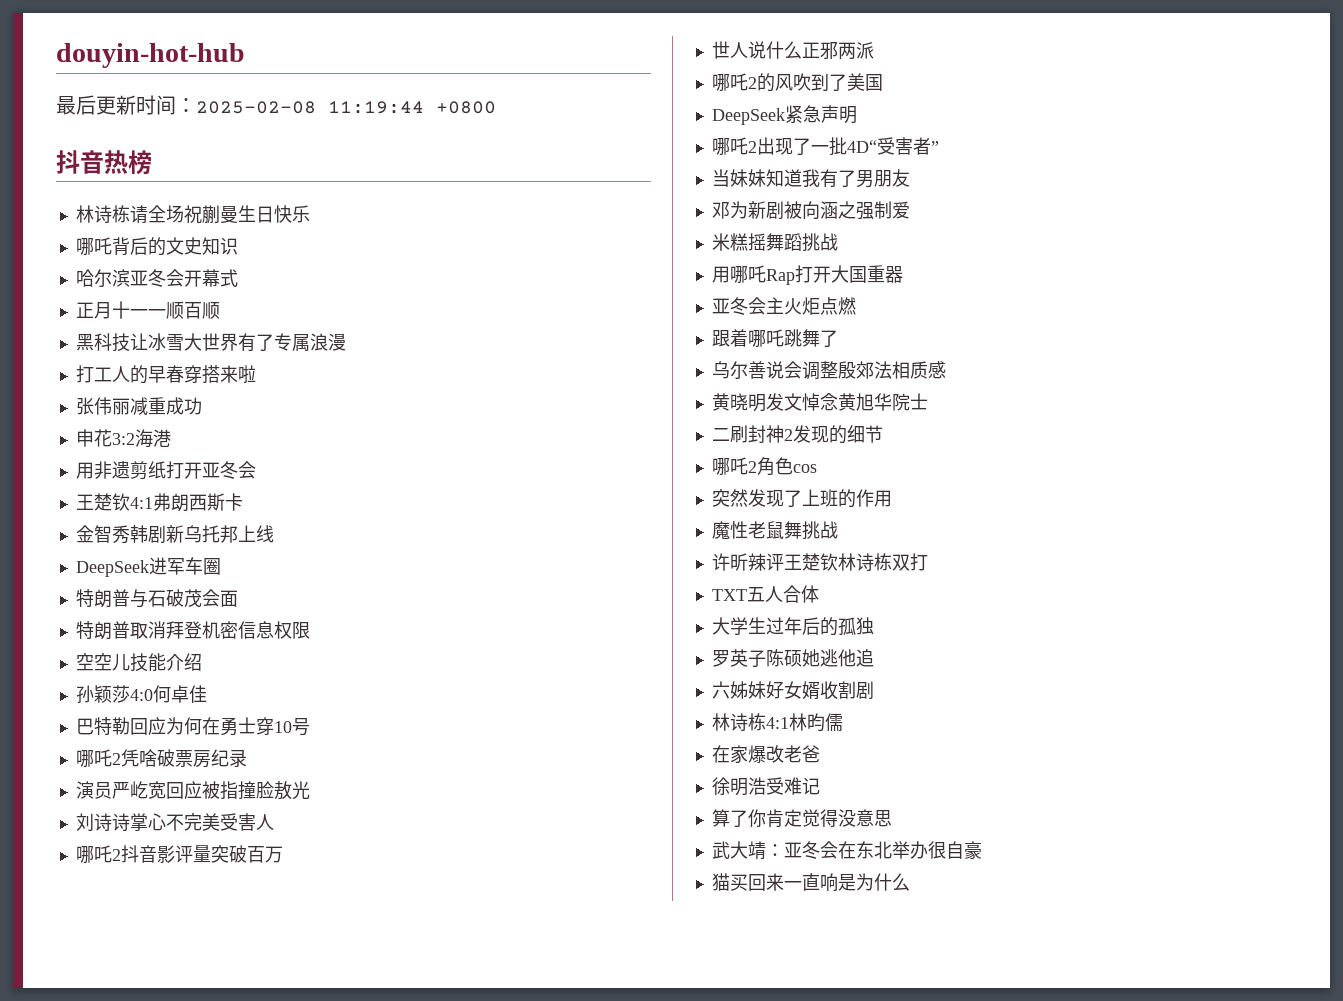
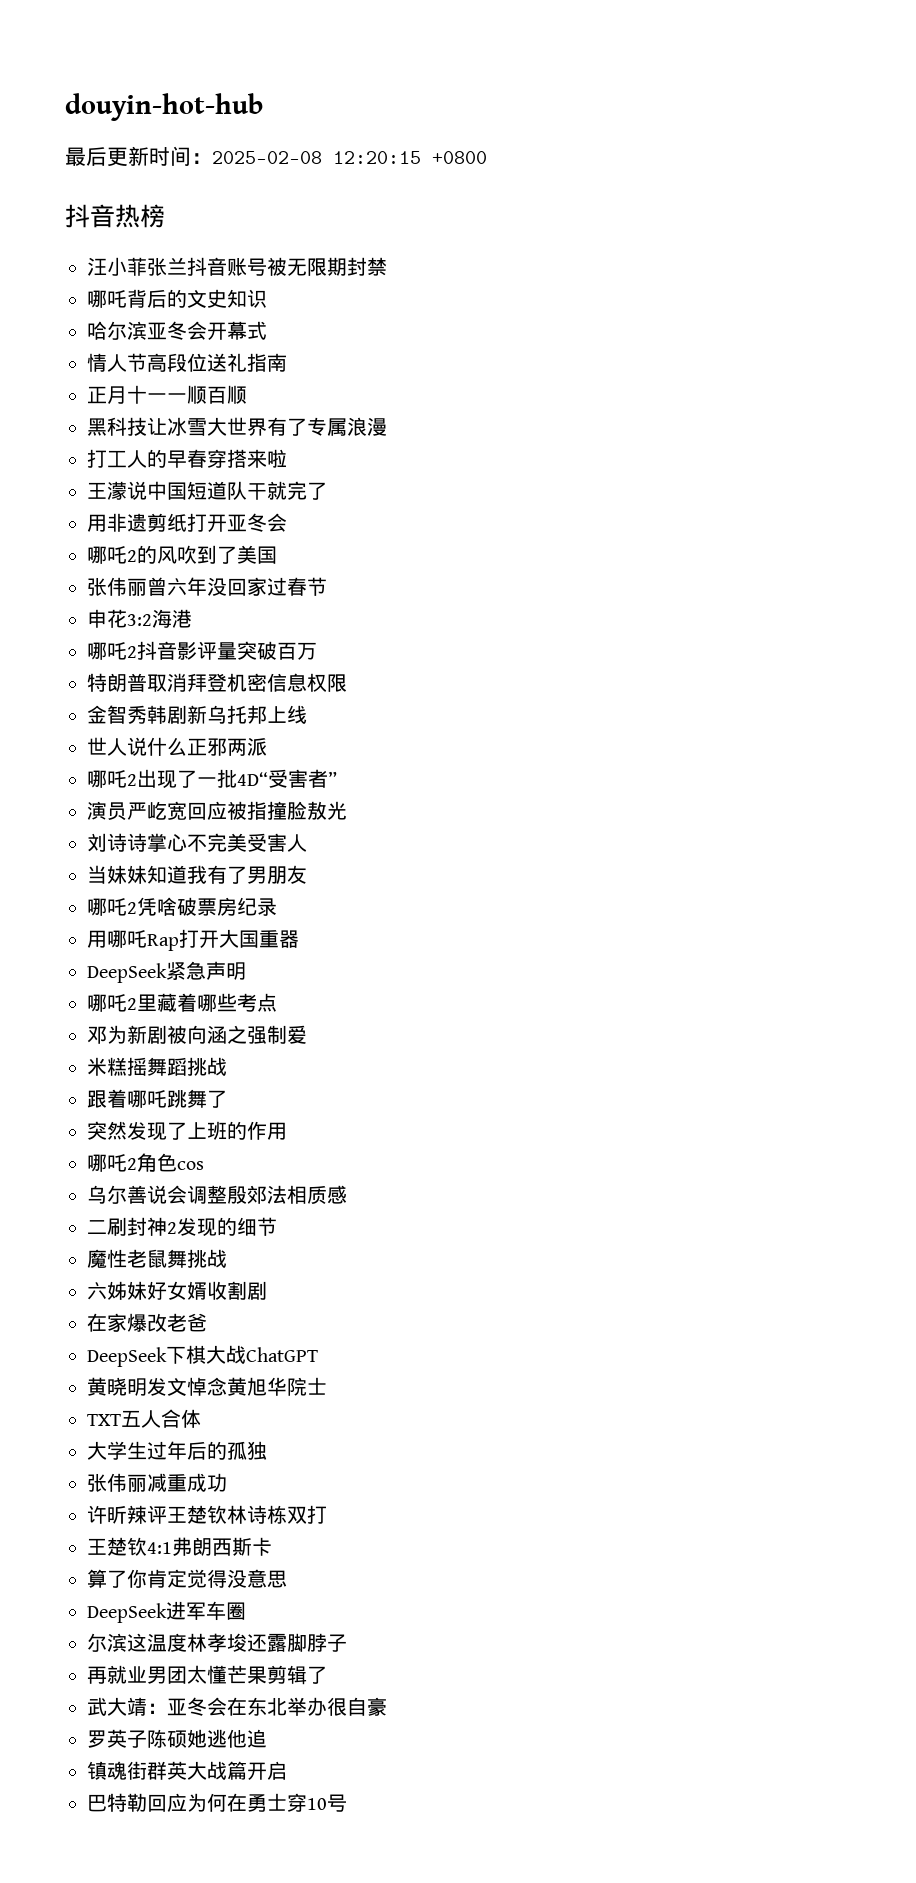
- 最后更新时间：2025-02-08 11:19:44 +0800
+ 最后更新时间：2025-02-08 12:20:15 +0800
- 林诗栋请全场祝蒯曼生日快乐
+ 汪小菲张兰抖音账号被无限期封禁
+ 情人节高段位送礼指南
- 张伟丽减重成功
- 申花3:2海港
+ 王濛说中国短道队干就完了
- 王楚钦4:1弗朗西斯卡
- 金智秀韩剧新乌托邦上线
- DeepSeek进军车圈
- 特朗普与石破茂会面
+ 哪吒2的风吹到了美国
+ 张伟丽曾六年没回家过春节
+ 申花3:2海港
+ 哪吒2抖音影评量突破百万
- 空空儿技能介绍
- 孙颖莎4:0何卓佳
- 巴特勒回应为何在勇士穿10号
- 哪吒2凭啥破票房纪录
+ 金智秀韩剧新乌托邦上线
+ 世人说什么正邪两派
+ 哪吒2出现了一批4D“受害者”
- 哪吒2抖音影评量突破百万
- 世人说什么正邪两派
- 哪吒2的风吹到了美国
- DeepSeek紧急声明
- 哪吒2出现了一批4D“受害者”
+ 哪吒2凭啥破票房纪录
+ 用哪吒Rap打开大国重器
+ DeepSeek紧急声明
+ 哪吒2里藏着哪些考点
- 用哪吒Rap打开大国重器
- 亚冬会主火炬点燃
  跟着哪吒跳舞了
+ 突然发现了上班的作用
+ 哪吒2角色cos
+ 二刷封神2发现的细节
+ 魔性老鼠舞挑战
+ 六姊妹好女婿收割剧
+ 在家爆改老爸
+ DeepSeek下棋大战ChatGPT
- 二刷封神2发现的细节
- 哪吒2角色cos
- 突然发现了上班的作用
- 魔性老鼠舞挑战
- 许昕辣评王楚钦林诗栋双打
- 罗英子陈硕她逃他追
- 六姊妹好女婿收割剧
- 林诗栋4:1林昀儒
- 在家爆改老爸
- 徐明浩受难记
+ 张伟丽减重成功
+ 许昕辣评王楚钦林诗栋双打
+ 王楚钦4:1弗朗西斯卡
+ DeepSeek进军车圈
+ 尔滨这温度林孝埈还露脚脖子
+ 再就业男团太懂芒果剪辑了
- 猫买回来一直响是为什么
+ 罗英子陈硕她逃他追
+ 镇魂街群英大战篇开启
+ 巴特勒回应为何在勇士穿10号

